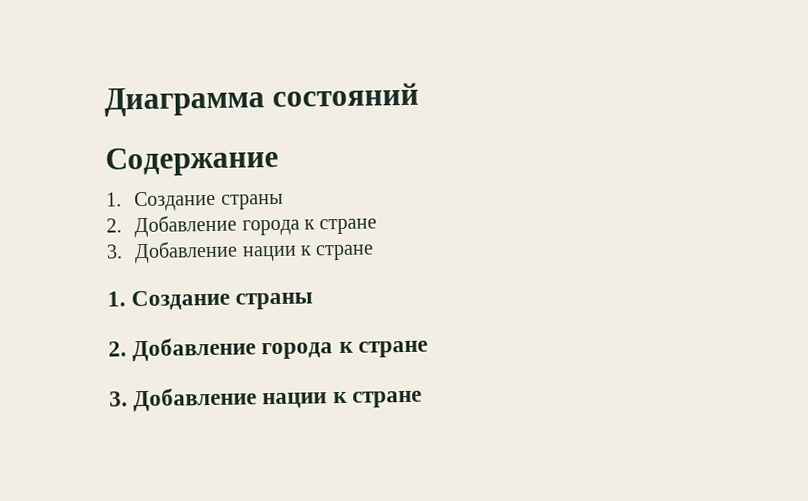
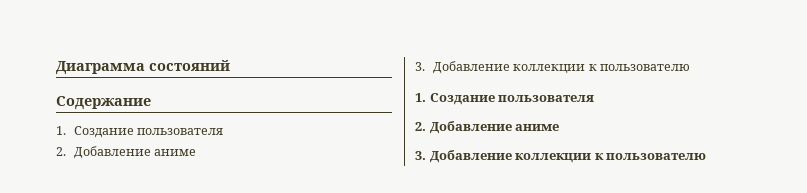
  Содержание
- 1. Создание страны
- 2. Добавление города к стране
- 3. Добавление нации к стране
- 1. Создание страны
- 2. Добавление города к стране
- 3. Добавление нации к стране
+ 1. Создание пользователя
+ 2. Добавление аниме
+ 3. Добавление коллекции к пользователю
+ 1. Создание пользователя
+ 2. Добавление аниме
+ 3. Добавление коллекции к пользователю

